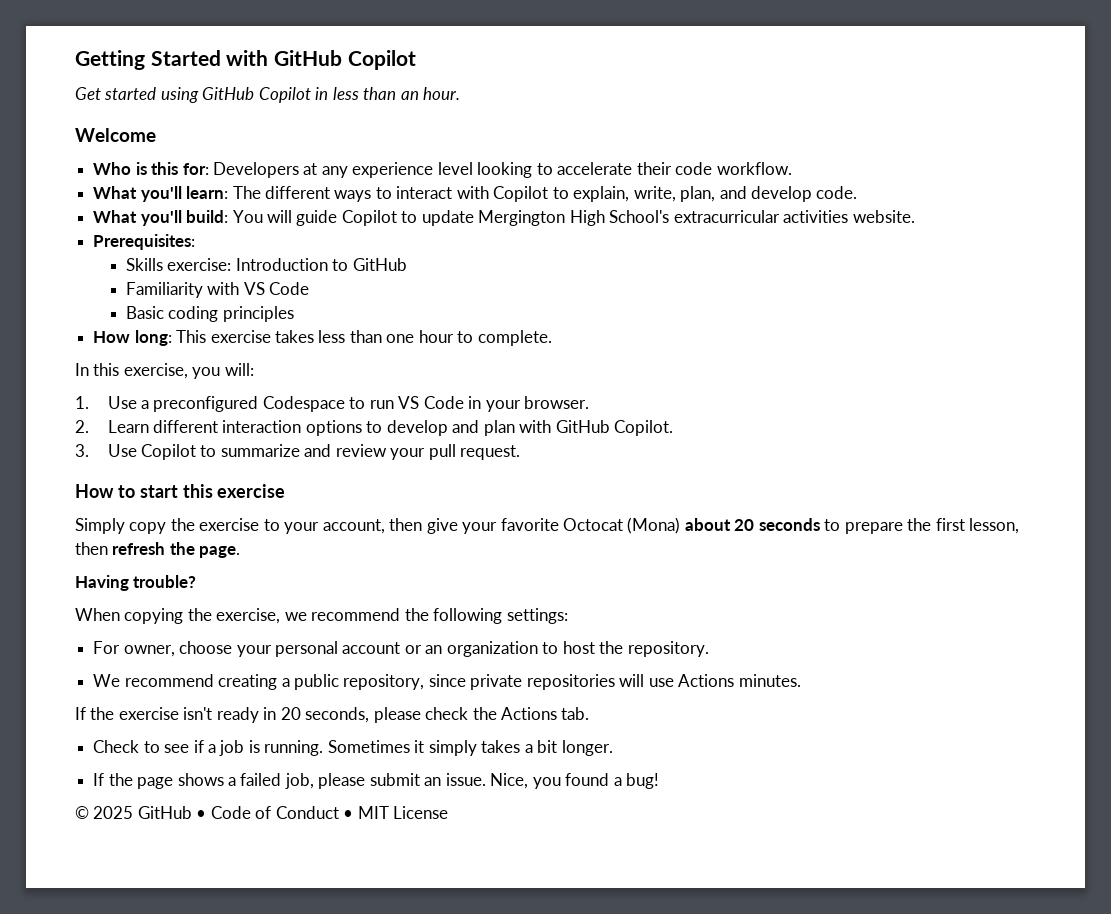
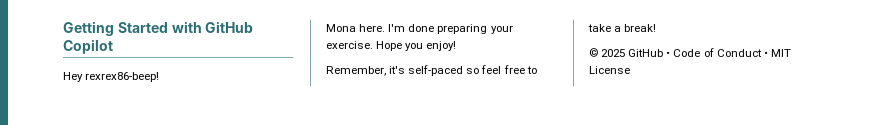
- Get started using GitHub Copilot in less than an hour.
- Welcome
- Who is this for: Developers at any experience level looking to accelerate their code workflow.
- What you'll learn: The different ways to interact with Copilot to explain, write, plan, and develop code.
- What you'll build: You will guide Copilot to update Mergington High School's extracurricular activities website.
- Prerequisites:
- Skills exercise: Introduction to GitHub
- Familiarity with VS Code
- Basic coding principles
- How long: This exercise takes less than one hour to complete.
- In this exercise, you will:
- 1. Use a preconfigured Codespace to run VS Code in your browser.
- 2. Learn different interaction options to develop and plan with GitHub Copilot.
- 3. Use Copilot to summarize and review your pull request.
- How to start this exercise
- Simply copy the exercise to your account, then give your favorite Octocat (Mona) about 20 seconds to prepare the first lesson, then refresh the page.
- Having trouble?
- When copying the exercise, we recommend the following settings:
- For owner, choose your personal account or an organization to host the repository.
- We recommend creating a public repository, since private repositories will use Actions minutes.
- If the exercise isn't ready in 20 seconds, please check the Actions tab.
- Check to see if a job is running. Sometimes it simply takes a bit longer.
- If the page shows a failed job, please submit an issue. Nice, you found a bug!
+ Hey rexrex86-beep!
+ Mona here. I'm done preparing your exercise. Hope you enjoy!
+ Remember, it's self-paced so feel free to take a break!

